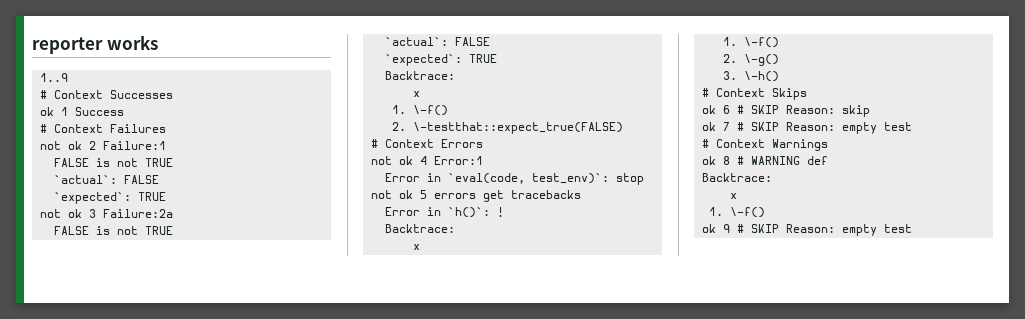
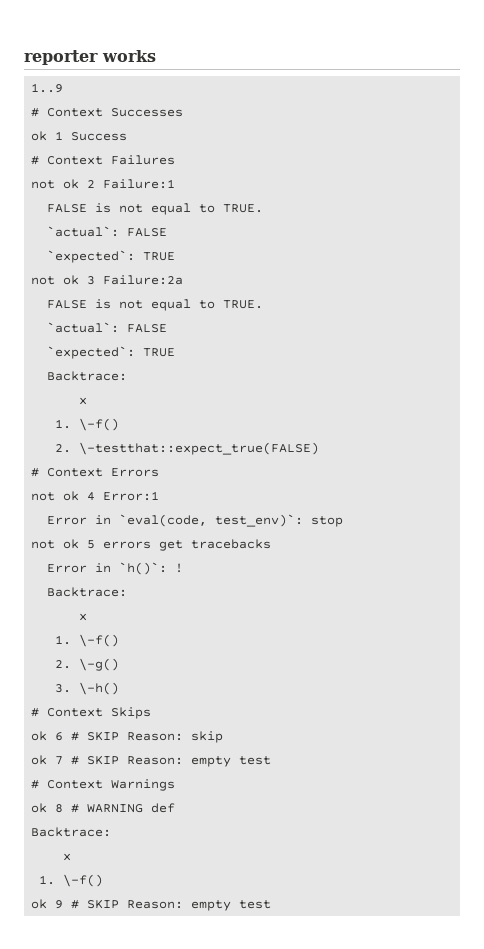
  not ok 2 Failure:1
- FALSE is not TRUE
+ FALSE is not equal to TRUE.
  not ok 3 Failure:2a
- FALSE is not TRUE
+ FALSE is not equal to TRUE.

